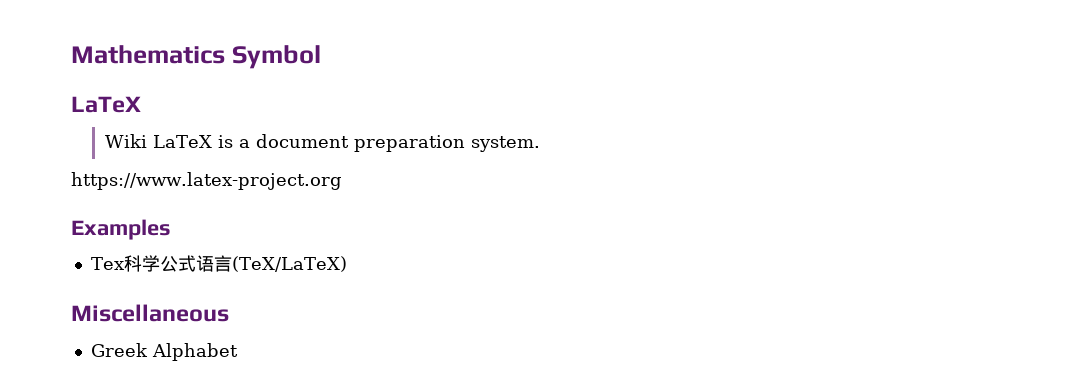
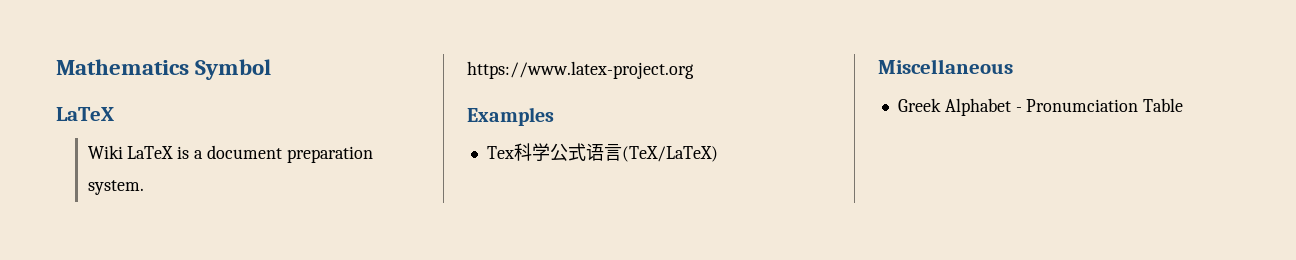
- Greek Alphabet
+ Greek Alphabet - Pronumciation Table

